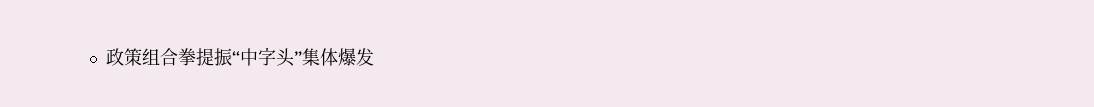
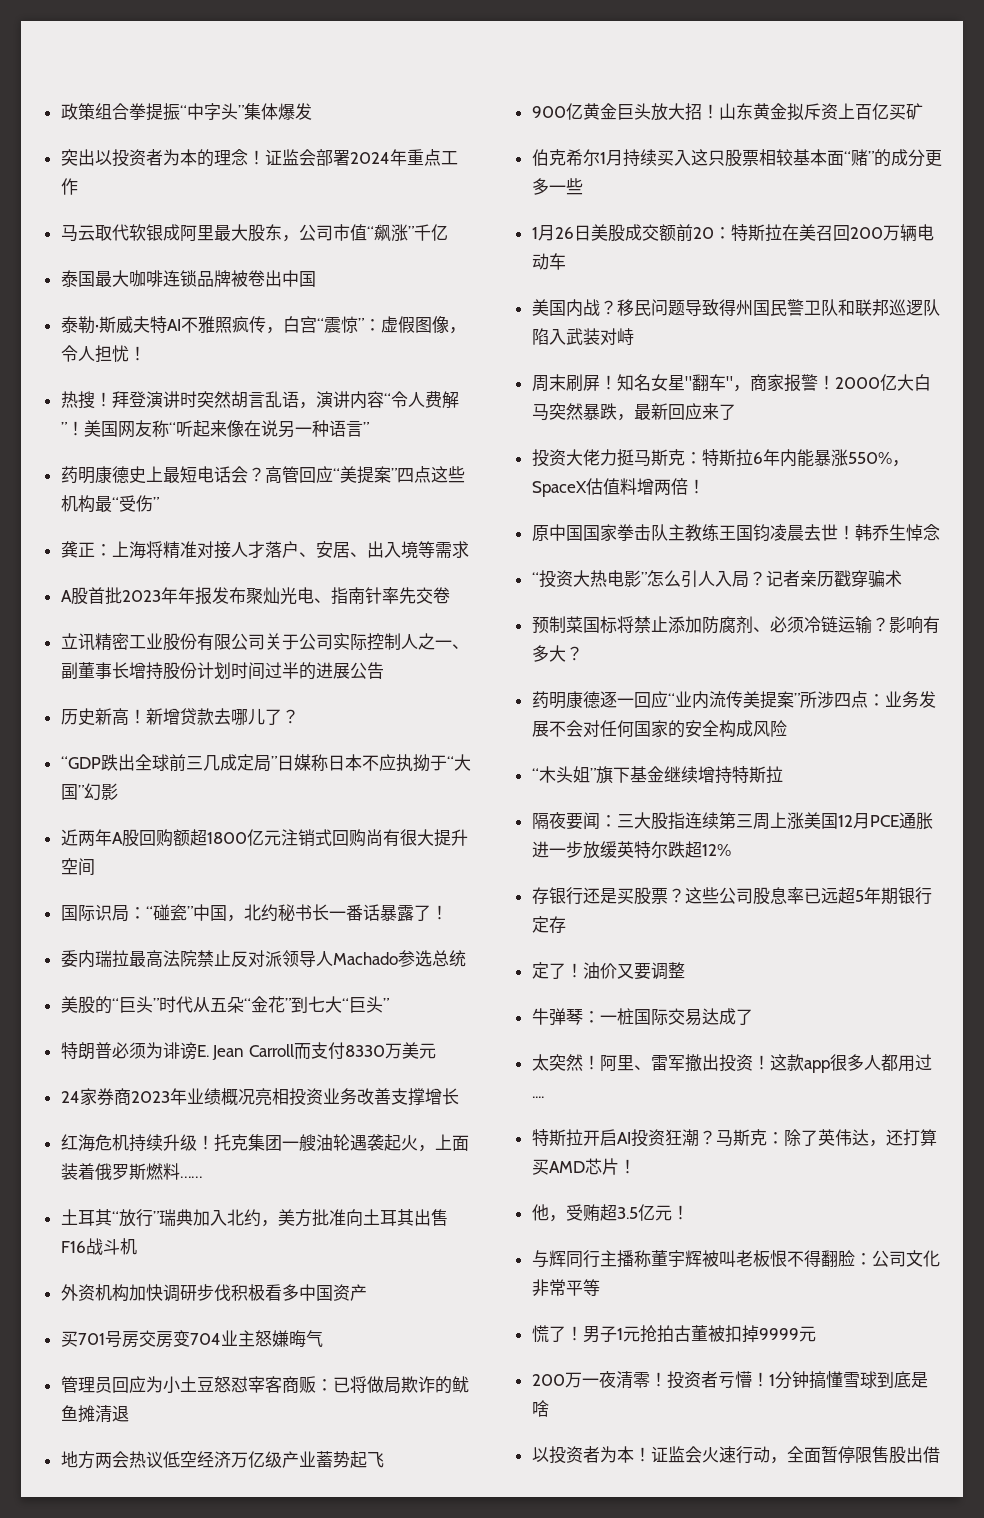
+ 突出以投资者为本的理念！证监会部署2024年重点工作
+ 马云取代软银成阿里最大股东，公司市值“飙涨”千亿
+ 泰国最大咖啡连锁品牌被卷出中国
+ 泰勒·斯威夫特AI不雅照疯传，白宫“震惊”：虚假图像，令人担忧！
+ 热搜！拜登演讲时突然胡言乱语，演讲内容“令人费解”！美国网友称“听起来像在说另一种语言”
+ 药明康德史上最短电话会？高管回应“美提案”四点这些机构最“受伤”
+ 龚正：上海将精准对接人才落户、安居、出入境等需求
+ A股首批2023年年报发布聚灿光电、指南针率先交卷
+ 立讯精密工业股份有限公司关于公司实际控制人之一、副董事长增持股份计划时间过半的进展公告
+ 历史新高！新增贷款去哪儿了？
+ “GDP跌出全球前三几成定局”日媒称日本不应执拗于“大国”幻影
+ 近两年A股回购额超1800亿元注销式回购尚有很大提升空间
+ 国际识局：“碰瓷”中国，北约秘书长一番话暴露了！
+ 委内瑞拉最高法院禁止反对派领导人Machado参选总统
+ 美股的“巨头”时代从五朵“金花”到七大“巨头”
+ 特朗普必须为诽谤E. Jean Carroll而支付8330万美元
+ 24家券商2023年业绩概况亮相投资业务改善支撑增长
+ 红海危机持续升级！托克集团一艘油轮遇袭起火，上面装着俄罗斯燃料……
+ 土耳其“放行”瑞典加入北约，美方批准向土耳其出售F16战斗机
+ 外资机构加快调研步伐积极看多中国资产
+ 买701号房交房变704业主怒嫌晦气
+ 管理员回应为小土豆怒怼宰客商贩：已将做局欺诈的鱿鱼摊清退
+ 地方两会热议低空经济万亿级产业蓄势起飞
+ 900亿黄金巨头放大招！山东黄金拟斥资上百亿买矿
+ 伯克希尔1月持续买入这只股票相较基本面“赌”的成分更多一些
+ 1月26日美股成交额前20：特斯拉在美召回200万辆电动车
+ 美国内战？移民问题导致得州国民警卫队和联邦巡逻队陷入武装对峙
+ 周末刷屏！知名女星"翻车"，商家报警！2000亿大白马突然暴跌，最新回应来了
+ 投资大佬力挺马斯克：特斯拉6年内能暴涨550%，SpaceX估值料增两倍！
+ 原中国国家拳击队主教练王国钧凌晨去世！韩乔生悼念
+ “投资大热电影”怎么引人入局？记者亲历戳穿骗术
+ 预制菜国标将禁止添加防腐剂、必须冷链运输？影响有多大？
+ 药明康德逐一回应“业内流传美提案”所涉四点：业务发展不会对任何国家的安全构成风险
+ “木头姐”旗下基金继续增持特斯拉
+ 隔夜要闻：三大股指连续第三周上涨美国12月PCE通胀进一步放缓英特尔跌超12%
+ 存银行还是买股票？这些公司股息率已远超5年期银行定存
+ 定了！油价又要调整
+ 牛弹琴：一桩国际交易达成了
+ 太突然！阿里、雷军撤出投资！这款app很多人都用过....
+ 特斯拉开启AI投资狂潮？马斯克：除了英伟达，还打算买AMD芯片！
+ 他，受贿超3.5亿元！
+ 与辉同行主播称董宇辉被叫老板恨不得翻脸：公司文化非常平等
+ 慌了！男子1元抢拍古董被扣掉9999元
+ 200万一夜清零！投资者亏懵！1分钟搞懂雪球到底是啥
+ 以投资者为本！证监会火速行动，全面暂停限售股出借

